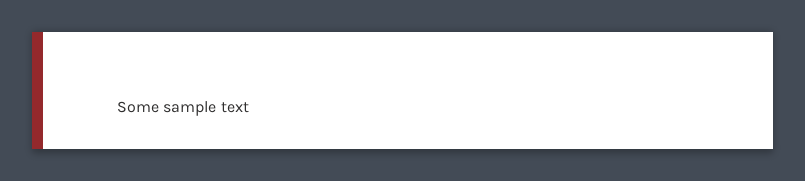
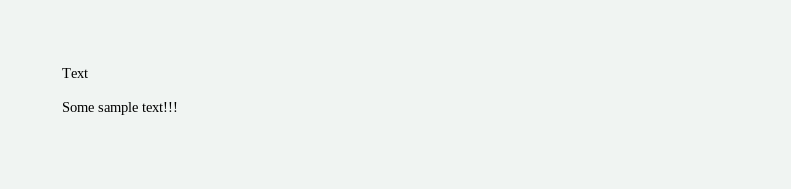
+ Text
- Some sample text
+ Some sample text!!!

